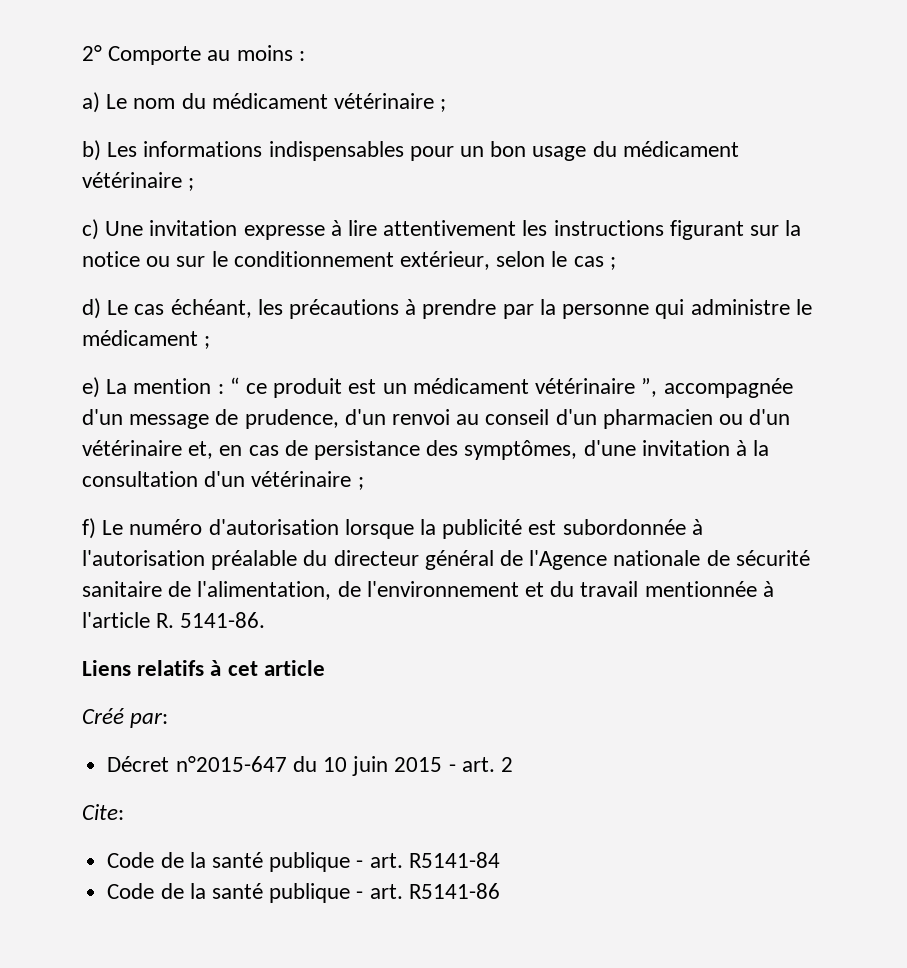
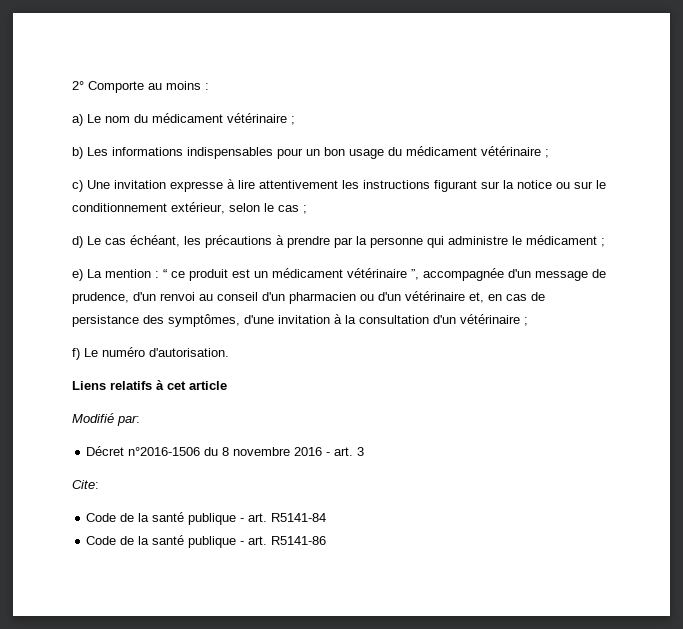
- f) Le numéro d'autorisation lorsque la publicité est subordonnée à l'autorisation préalable du directeur général de l'Agence nationale de sécurité sanitaire de l'alimentation, de l'environnement et du travail mentionnée à l'article R. 5141-86.
+ f) Le numéro d'autorisation.
- Créé par:
+ Modifié par:
- Décret n°2015-647 du 10 juin 2015 - art. 2
+ Décret n°2016-1506 du 8 novembre 2016 - art. 3

